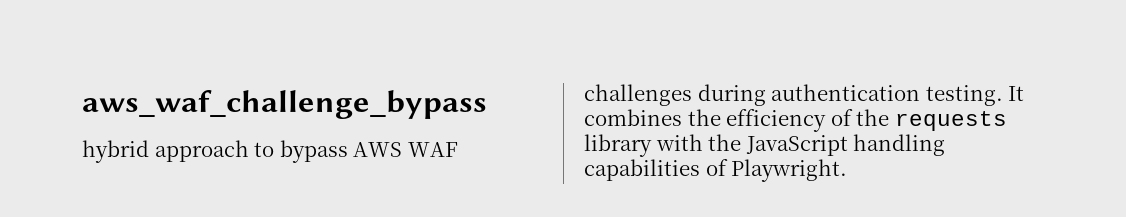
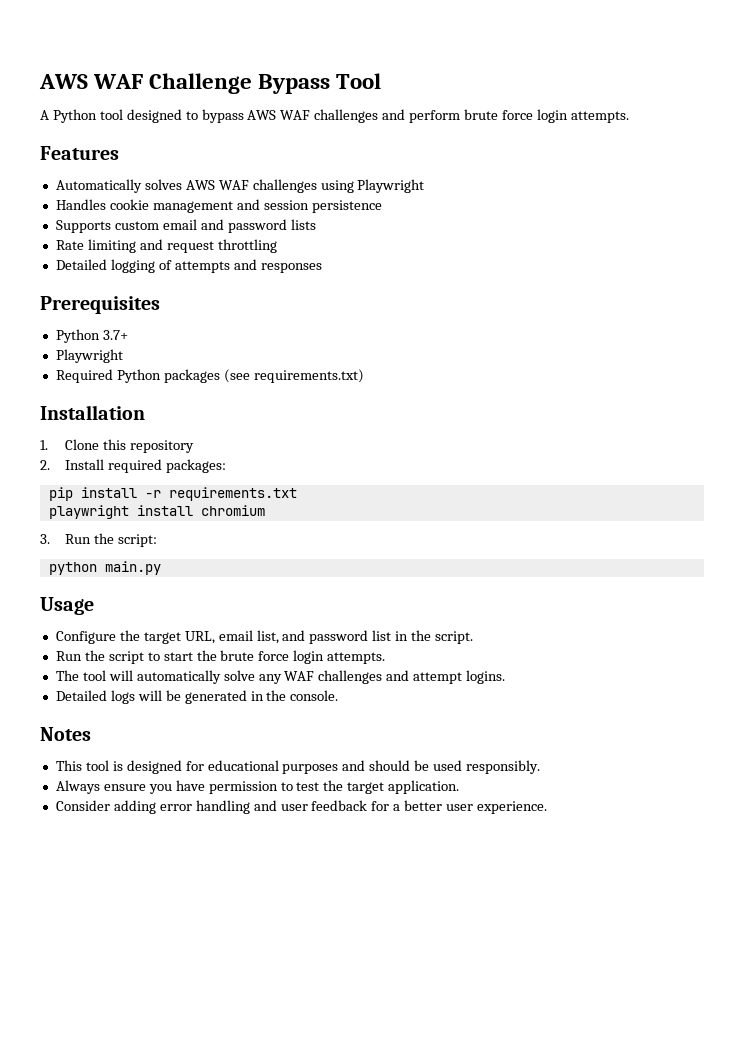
- aws_waf_challenge_bypass
- hybrid approach to bypass AWS WAF challenges during authentication testing. It combines the efficiency of the requests library with the JavaScript handling capabilities of Playwright.
+ AWS WAF Challenge Bypass Tool
+ A Python tool designed to bypass AWS WAF challenges and perform brute force login attempts.
+ Features
+ Automatically solves AWS WAF challenges using Playwright
+ Handles cookie management and session persistence
+ Supports custom email and password lists
+ Rate limiting and request throttling
+ Detailed logging of attempts and responses
+ Prerequisites
+ Python 3.7+
+ Playwright
+ Required Python packages (see requirements.txt)
+ Installation
+ 1. Clone this repository
+ 2. Install required packages:
+ pip install -r requirements.txt
+ playwright install chromium
+ 3. Run the script:
+ python main.py
+ Usage
+ Configure the target URL, email list, and password list in the script.
+ Run the script to start the brute force login attempts.
+ The tool will automatically solve any WAF challenges and attempt logins.
+ Detailed logs will be generated in the console.
+ Notes
+ This tool is designed for educational purposes and should be used responsibly.
+ Always ensure you have permission to test the target application.
+ Consider adding error handling and user feedback for a better user experience.

